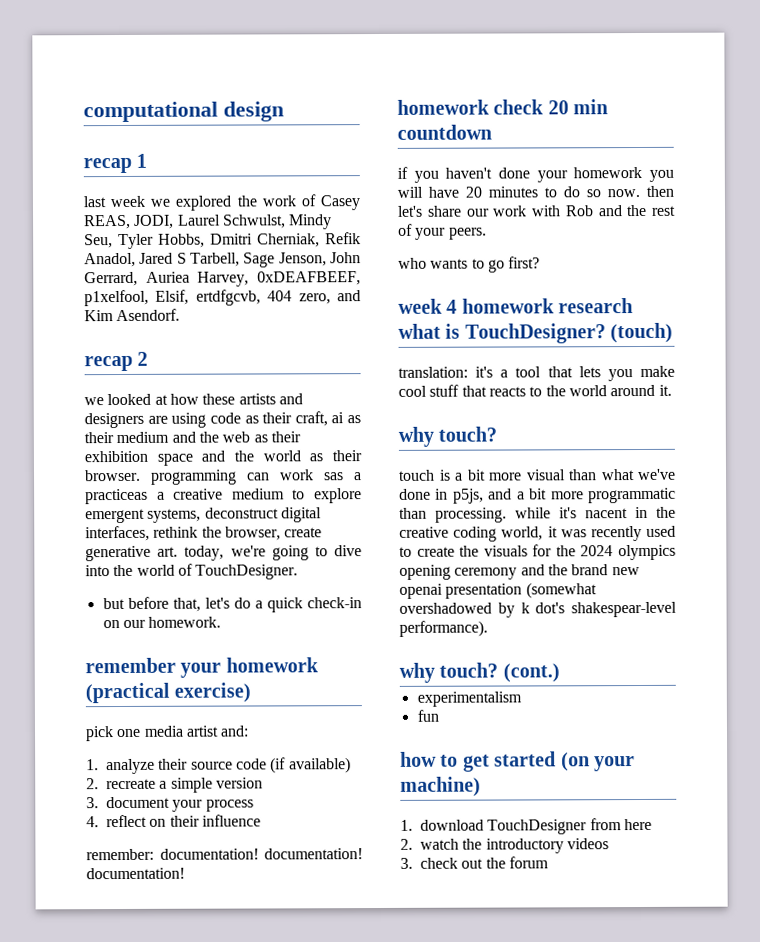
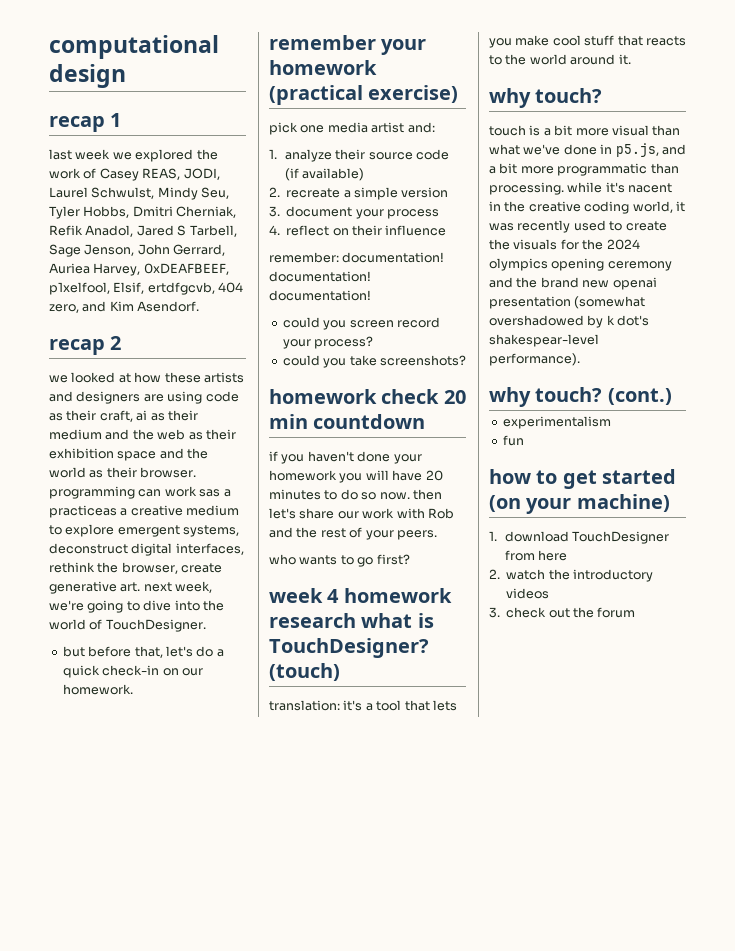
- we looked at how these artists and designers are using code as their craft, ai as their medium and the web as their exhibition space and the world as their browser. programming can work sas a practiceas a creative medium to explore emergent systems, deconstruct digital interfaces, rethink the browser, create generative art. today, we're going to dive into the world of TouchDesigner.
+ we looked at how these artists and designers are using code as their craft, ai as their medium and the web as their exhibition space and the world as their browser. programming can work sas a practiceas a creative medium to explore emergent systems, deconstruct digital interfaces, rethink the browser, create generative art. next week, we're going to dive into the world of TouchDesigner.
+ could you screen record your process?
+ could you take screenshots?
- touch is a bit more visual than what we've done in p5js, and a bit more programmatic than processing. while it's nacent in the creative coding world, it was recently used to create the visuals for the 2024 olympics opening ceremony and the brand new openai presentation (somewhat overshadowed by k dot's shakespear-level performance).
+ touch is a bit more visual than what we've done in p5.js, and a bit more programmatic than processing. while it's nacent in the creative coding world, it was recently used to create the visuals for the 2024 olympics opening ceremony and the brand new openai presentation (somewhat overshadowed by k dot's shakespear-level performance).

